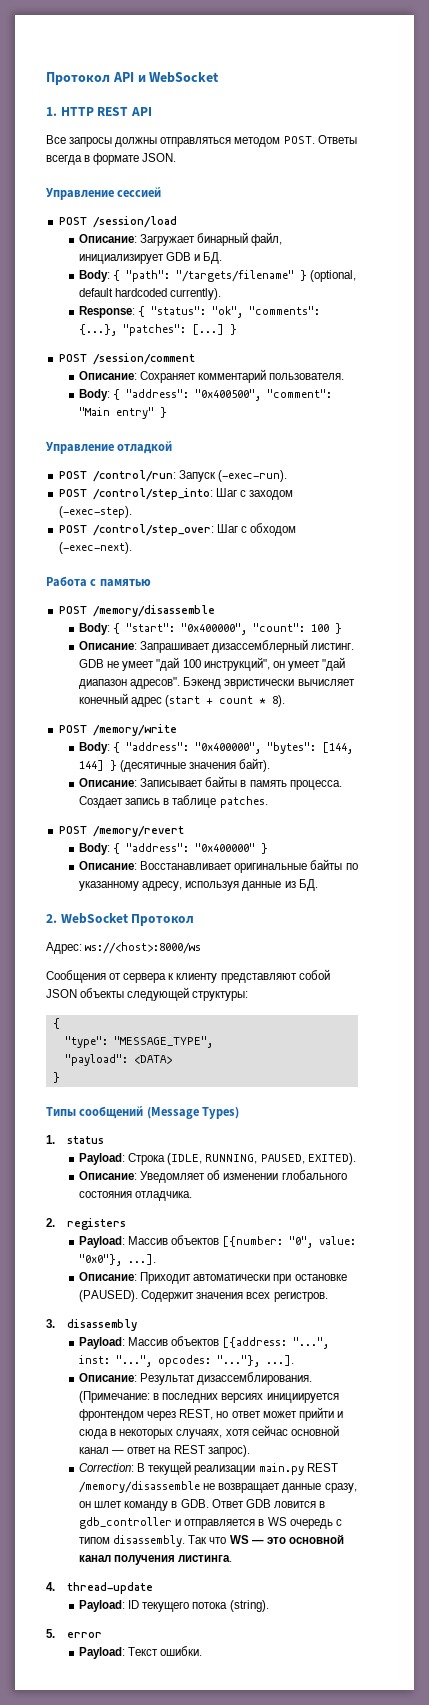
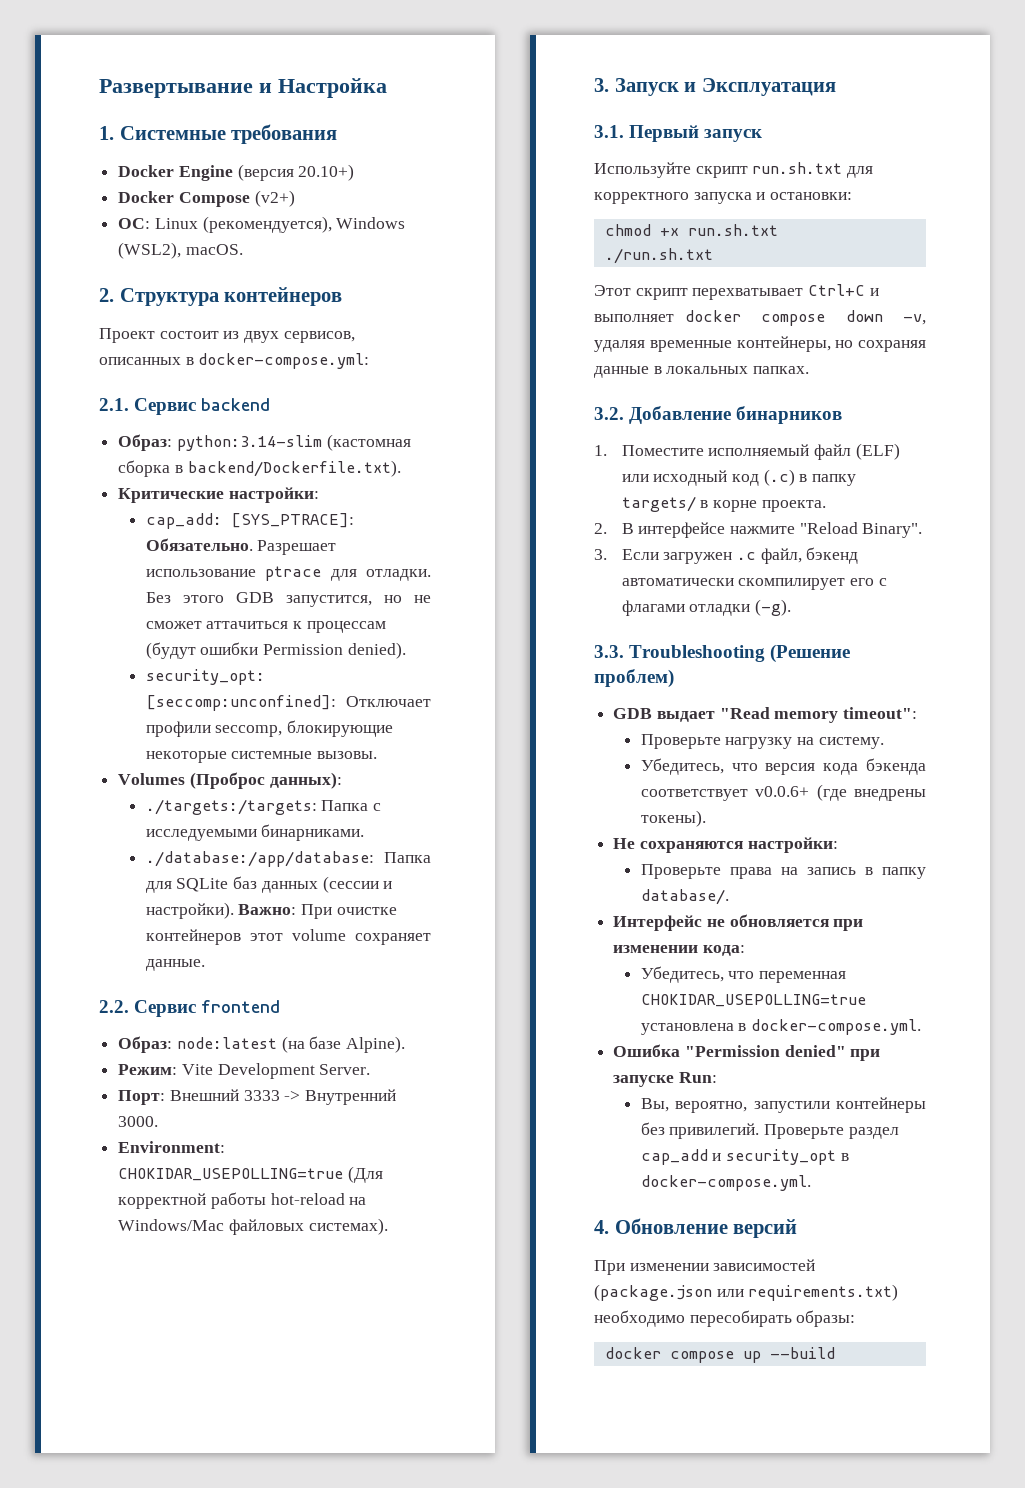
- Протокол API и WebSocket
- 1. HTTP REST API
- Все запросы должны отправляться методом POST. Ответы всегда в формате JSON.
- Управление сессией
- POST /session/load
- Описание: Загружает бинарный файл, инициализирует GDB и БД.
- Body: { "path": "/targets/filename" } (optional, default hardcoded currently).
- Response: { "status": "ok", "comments": {...}, "patches": [...] }
- POST /session/comment
- Описание: Сохраняет комментарий пользователя.
- Body: { "address": "0x400500", "comment": "Main entry" }
- Управление отладкой
- POST /control/run: Запуск (-exec-run).
- POST /control/step_into: Шаг с заходом (-exec-step).
- POST /control/step_over: Шаг с обходом (-exec-next).
- Работа с памятью
- POST /memory/disassemble
- Body: { "start": "0x400000", "count": 100 }
- Описание: Запрашивает дизассемблерный листинг. GDB не умеет "дай 100 инструкций", он умеет "дай диапазон адресов". Бэкенд эвристически вычисляет конечный адрес (start + count * 8).
- POST /memory/write
- Body: { "address": "0x400000", "bytes": [144, 144] } (десятичные значения байт).
- Описание: Записывает байты в память процесса. Создает запись в таблице patches.
- POST /memory/revert
- Body: { "address": "0x400000" }
- Описание: Восстанавливает оригинальные байты по указанному адресу, используя данные из БД.
- 2. WebSocket Протокол
- Адрес: ws://<host>:8000/ws
- Сообщения от сервера к клиенту представляют собой JSON объекты следующей структуры:
- {
- "type": "MESSAGE_TYPE",
- "payload": <DATA>
- }
- Типы сообщений (Message Types)
- 1. status
- Payload: Строка (IDLE, RUNNING, PAUSED, EXITED).
- Описание: Уведомляет об изменении глобального состояния отладчика.
- 2. registers
- Payload: Массив объектов [{number: "0", value: "0x0"}, ...].
- Описание: Приходит автоматически при остановке (PAUSED). Содержит значения всех регистров.
- 3. disassembly
- Payload: Массив объектов [{address: "...", inst: "...", opcodes: "..."}, ...].
- Описание: Результат дизассемблирования. (Примечание: в последних версиях инициируется фронтендом через REST, но ответ может прийти и сюда в некоторых случаях, хотя сейчас основной канал — ответ на REST запрос).
- Correction: В текущей реализации main.py REST /memory/disassemble не возвращает данные сразу, он шлет команду в GDB. Ответ GDB ловится в gdb_controller и отправляется в WS очередь с типом disassembly. Так что WS — это основной канал получения листинга.
- 4. thread-update
- Payload: ID текущего потока (string).
- 5. error
- Payload: Текст ошибки.
+ Развертывание и Настройка
+ 1. Системные требования
+ Docker Engine (версия 20.10+)
+ Docker Compose (v2+)
+ ОС: Linux (рекомендуется), Windows (WSL2), macOS.
+ 2. Структура контейнеров
+ Проект состоит из двух сервисов, описанных в docker-compose.yml:
+ 2.1. Сервис backend
+ Образ: python:3.14-slim (кастомная сборка в backend/Dockerfile.txt).
+ Критические настройки:
+ cap_add: [SYS_PTRACE]: Обязательно. Разрешает использование ptrace для отладки. Без этого GDB запустится, но не сможет аттачиться к процессам (будут ошибки Permission denied).
+ security_opt: [seccomp:unconfined]: Отключает профили seccomp, блокирующие некоторые системные вызовы.
+ Volumes (Проброс данных):
+ ./targets:/targets: Папка с исследуемыми бинарниками.
+ ./database:/app/database: Папка для SQLite баз данных (сессии и настройки). Важно: При очистке контейнеров этот volume сохраняет данные.
+ 2.2. Сервис frontend
+ Образ: node:latest (на базе Alpine).
+ Режим: Vite Development Server.
+ Порт: Внешний 3333 -> Внутренний 3000.
+ Environment: CHOKIDAR_USEPOLLING=true (Для корректной работы hot-reload на Windows/Mac файловых системах).
+ 3. Запуск и Эксплуатация
+ 3.1. Первый запуск
+ Используйте скрипт run.sh.txt для корректного запуска и остановки:
+ chmod +x run.sh.txt
+ ./run.sh.txt
+ Этот скрипт перехватывает Ctrl+C и выполняет docker compose down -v, удаляя временные контейнеры, но сохраняя данные в локальных папках.
+ 3.2. Добавление бинарников
+ 1. Поместите исполняемый файл (ELF) или исходный код (.c) в папку targets/ в корне проекта.
+ 2. В интерфейсе нажмите "Reload Binary".
+ 3. Если загружен .c файл, бэкенд автоматически скомпилирует его с флагами отладки (-g).
+ 3.3. Troubleshooting (Решение проблем)
+ GDB выдает "Read memory timeout":
+ Проверьте нагрузку на систему.
+ Убедитесь, что версия кода бэкенда соответствует v0.0.6+ (где внедрены токены).
+ Не сохраняются настройки:
+ Проверьте права на запись в папку database/.
+ Интерфейс не обновляется при изменении кода:
+ Убедитесь, что переменная CHOKIDAR_USEPOLLING=true установлена в docker-compose.yml.
+ Ошибка "Permission denied" при запуске Run:
+ Вы, вероятно, запустили контейнеры без привилегий. Проверьте раздел cap_add и security_opt в docker-compose.yml.
+ 4. Обновление версий
+ При изменении зависимостей (package.json или requirements.txt) необходимо пересобирать образы:
+ docker compose up --build

